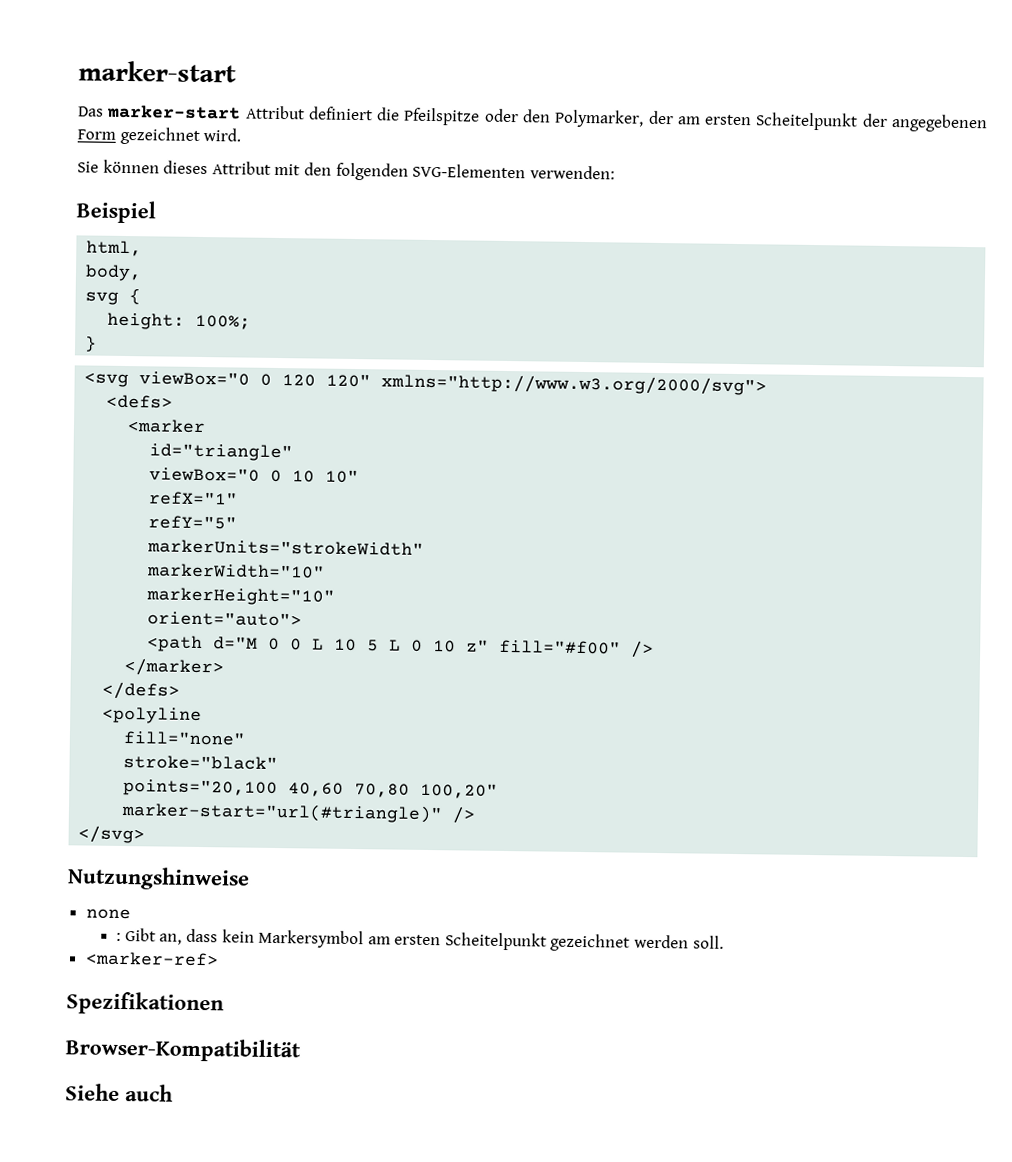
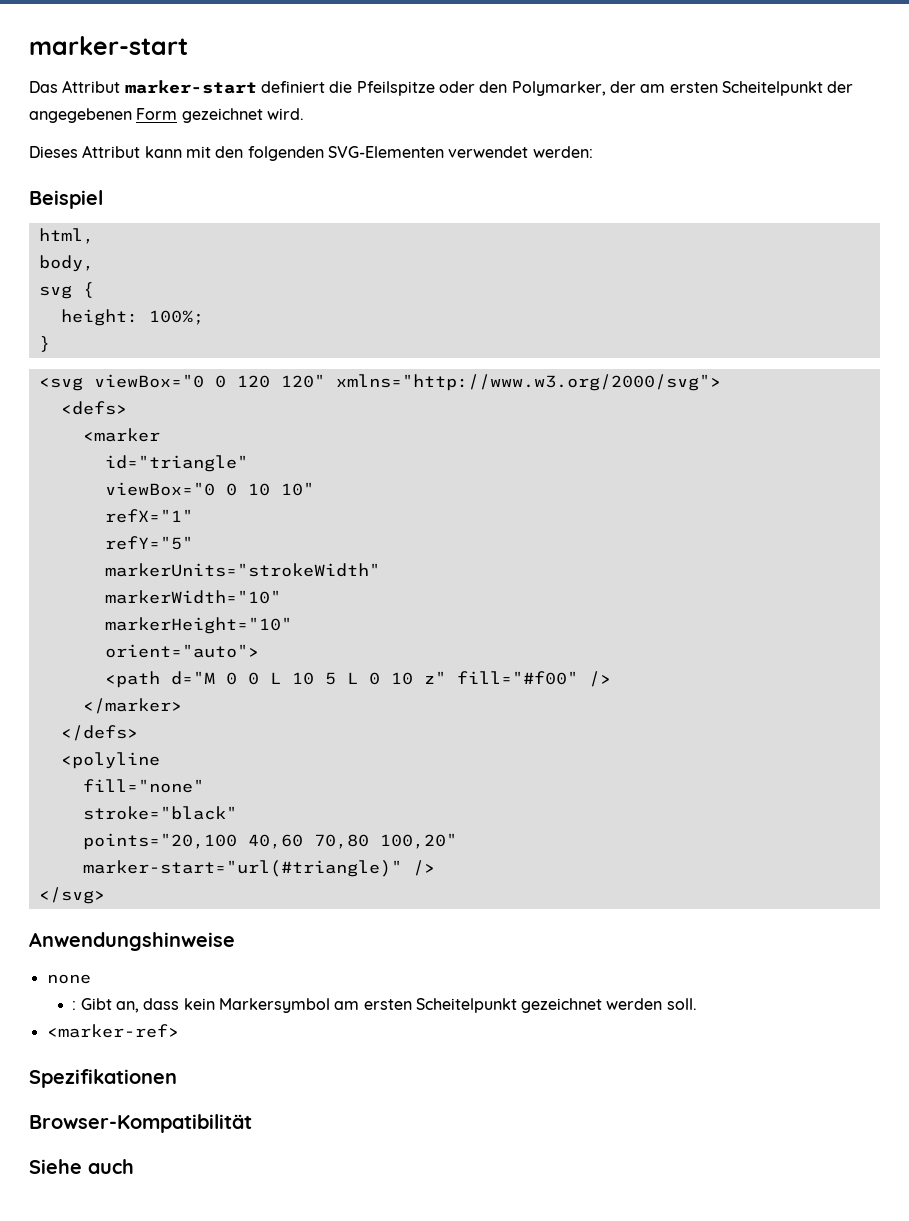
- Das marker-start Attribut definiert die Pfeilspitze oder den Polymarker, der am ersten Scheitelpunkt der angegebenen Form gezeichnet wird.
+ Das Attribut marker-start definiert die Pfeilspitze oder den Polymarker, der am ersten Scheitelpunkt der angegebenen Form gezeichnet wird.
- Sie können dieses Attribut mit den folgenden SVG-Elementen verwenden:
+ Dieses Attribut kann mit den folgenden SVG-Elementen verwendet werden:
- Nutzungshinweise
+ Anwendungshinweise

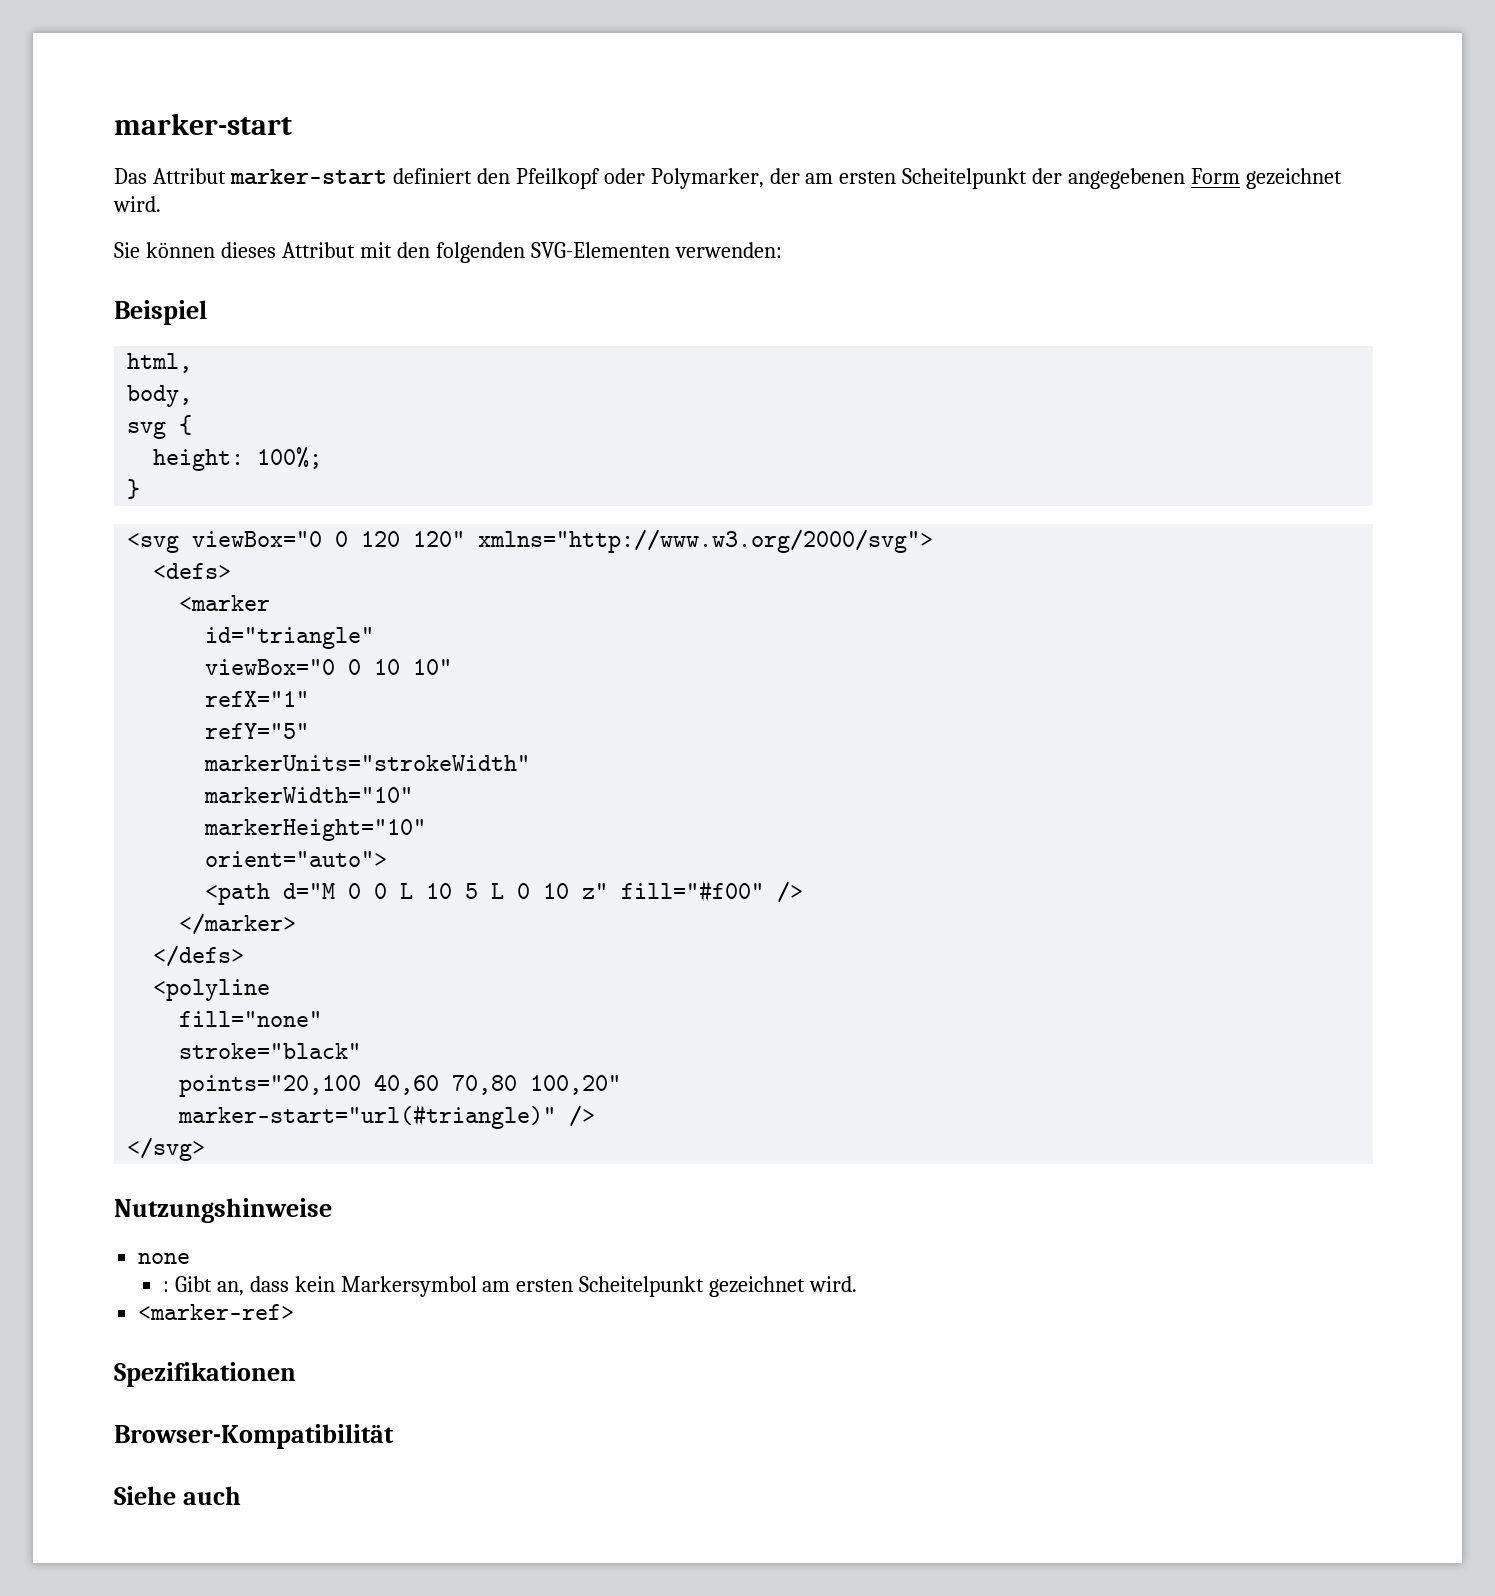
- Das Attribut marker-start definiert die Pfeilspitze oder den Polymarker, der am ersten Scheitelpunkt der angegebenen Form gezeichnet wird.
+ Das Attribut marker-start definiert den Pfeilkopf oder Polymarker, der am ersten Scheitelpunkt der angegebenen Form gezeichnet wird.
- Dieses Attribut kann mit den folgenden SVG-Elementen verwendet werden:
+ Sie können dieses Attribut mit den folgenden SVG-Elementen verwenden:
- Anwendungshinweise
+ Nutzungshinweise
- : Gibt an, dass kein Markersymbol am ersten Scheitelpunkt gezeichnet werden soll.
+ : Gibt an, dass kein Markersymbol am ersten Scheitelpunkt gezeichnet wird.

